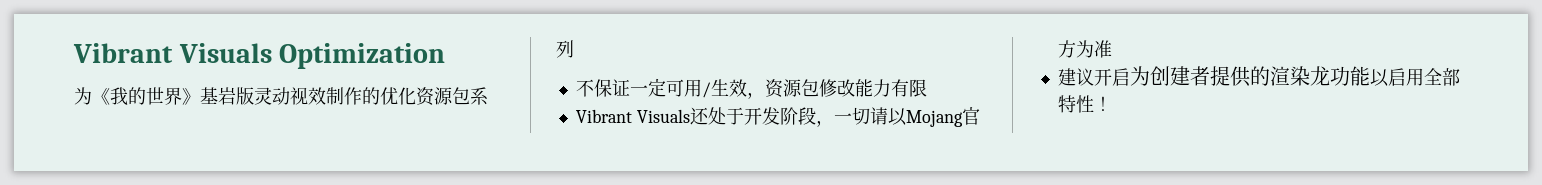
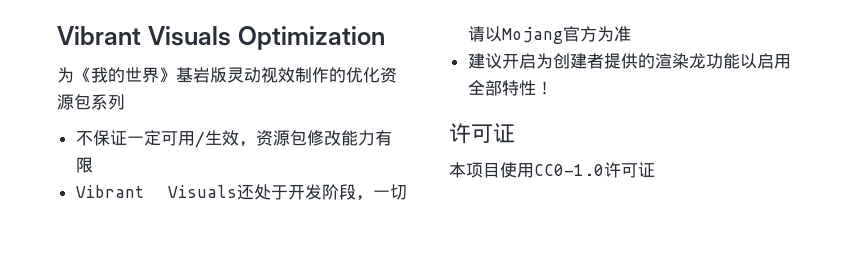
  建议开启为创建者提供的渲染龙功能以启用全部特性！
+ 许可证
+ 本项目使用CC0-1.0许可证

